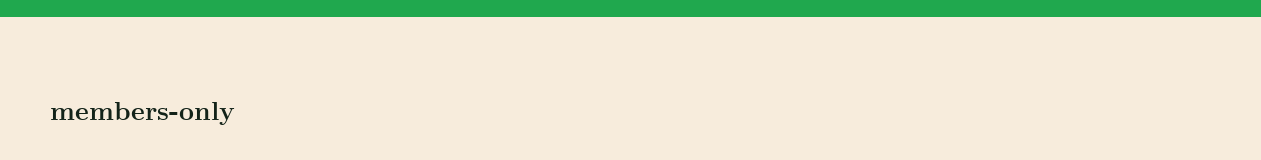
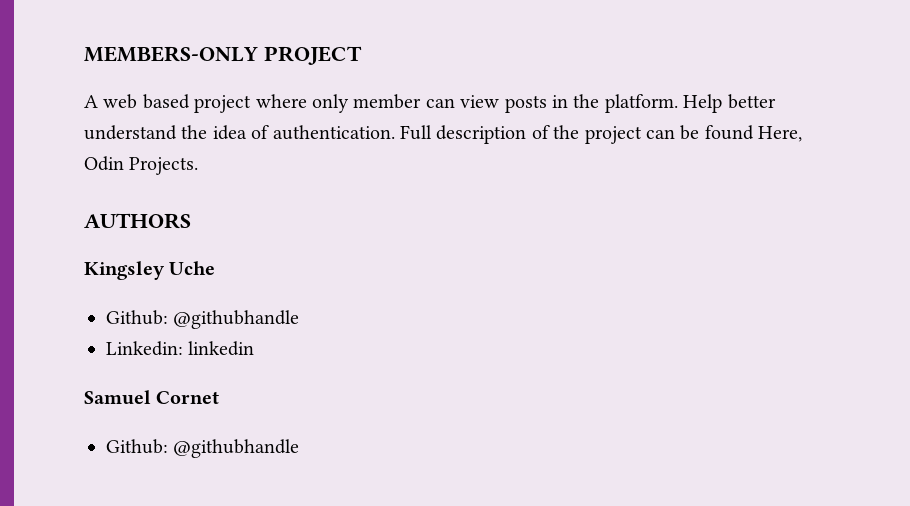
- members-only
+ MEMBERS-ONLY PROJECT
+ A web based project where only member can view posts in the platform. Help better understand the idea of authentication. Full description of the project can be found Here, Odin Projects.
+ AUTHORS
+ Kingsley Uche
+ Github: @githubhandle
+ Linkedin: linkedin
+ Samuel Cornet
+ Github: @githubhandle

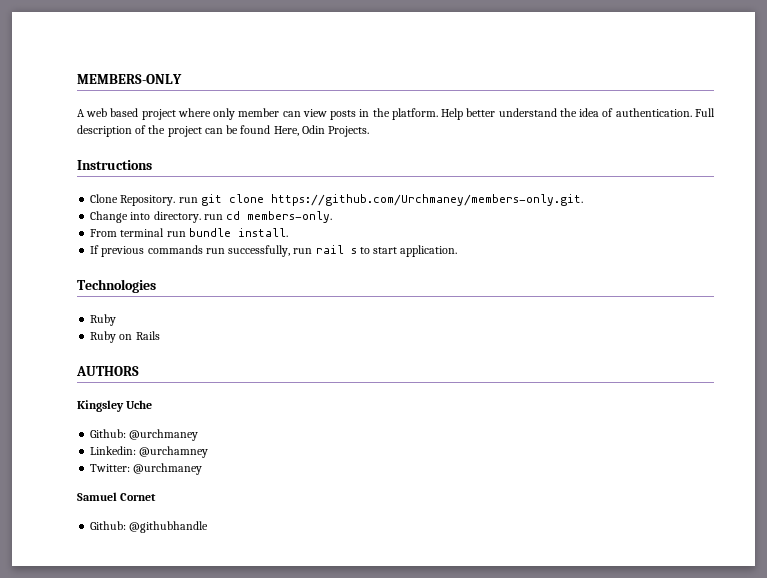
- MEMBERS-ONLY PROJECT
+ MEMBERS-ONLY
+ Instructions
+ Clone Repository. run git clone https://github.com/Urchmaney/members-only.git.
+ Change into directory. run cd members-only.
+ From terminal run bundle install.
+ If previous commands run successfully, run rail s to start application.
+ Technologies
+ Ruby
+ Ruby on Rails
  Kingsley Uche
- Github: @githubhandle
+ Github: @urchmaney
- Linkedin: linkedin
+ Linkedin: @urchamney
+ Twitter: @urchmaney

